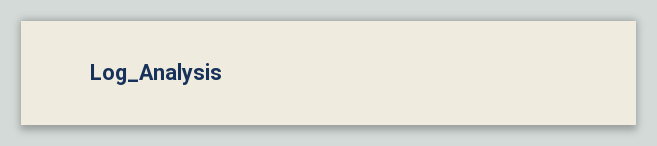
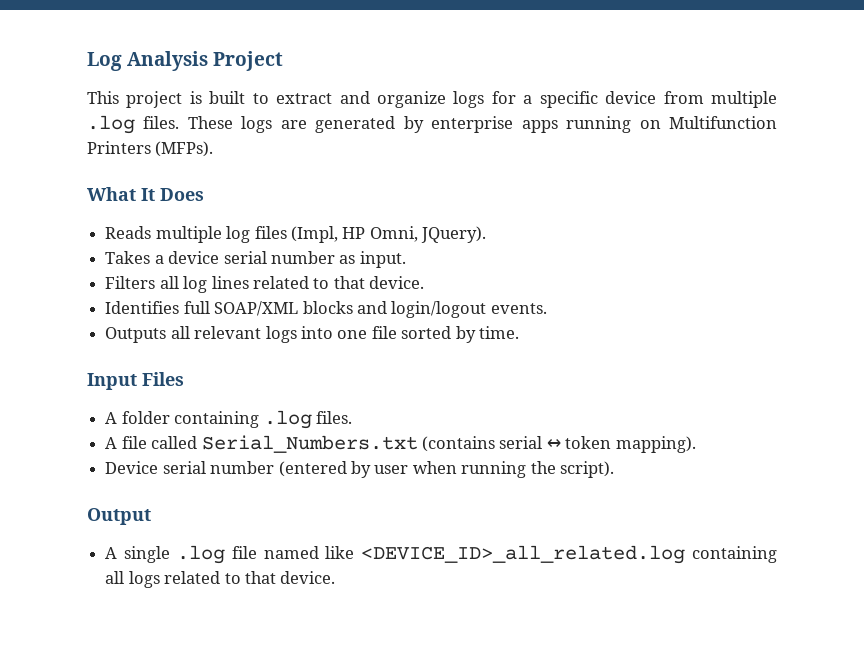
- Log_Analysis
+ Log Analysis Project
+ This project is built to extract and organize logs for a specific device from multiple .log files. These logs are generated by enterprise apps running on Multifunction Printers (MFPs).
+ What It Does
+ Reads multiple log files (Impl, HP Omni, JQuery).
+ Takes a device serial number as input.
+ Filters all log lines related to that device.
+ Identifies full SOAP/XML blocks and login/logout events.
+ Outputs all relevant logs into one file sorted by time.
+ Input Files
+ A folder containing .log files.
+ A file called Serial_Numbers.txt (contains serial ↔ token mapping).
+ Device serial number (entered by user when running the script).
+ Output
+ A single .log file named like <DEVICE_ID>_all_related.log containing all logs related to that device.

